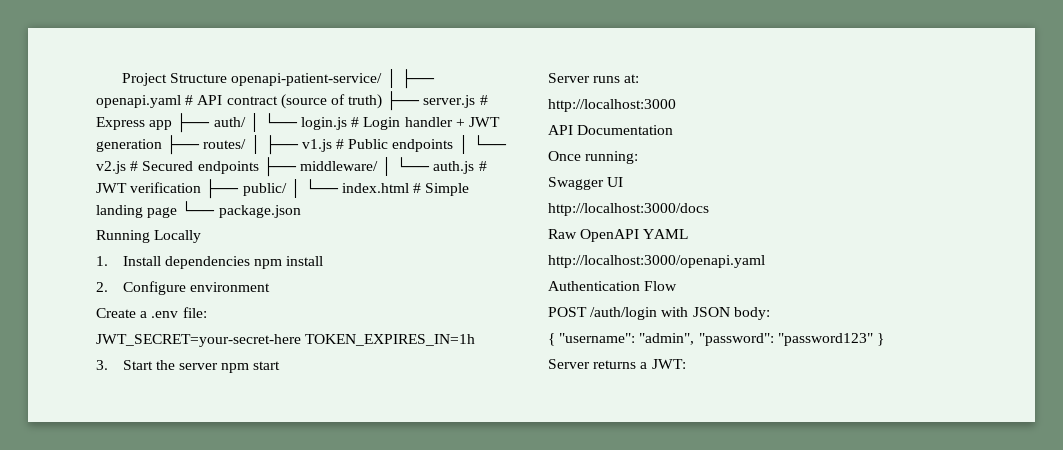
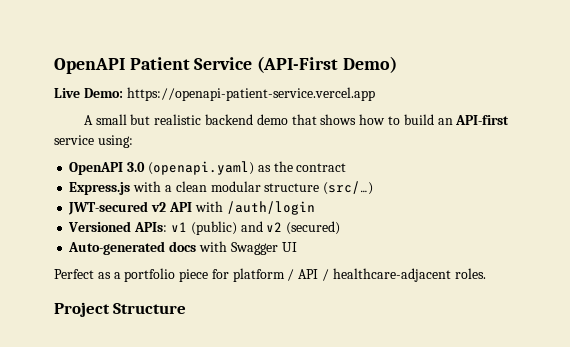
- Project Structure openapi-patient-service/ │ ├── openapi.yaml # API contract (source of truth) ├── server.js # Express app ├── auth/ │ └── login.js # Login handler + JWT generation ├── routes/ │ ├── v1.js # Public endpoints │ └── v2.js # Secured endpoints ├── middleware/ │ └── auth.js # JWT verification ├── public/ │ └── index.html # Simple landing page └── package.json
- Running Locally
- 1. Install dependencies npm install
- 2. Configure environment
- Create a .env file:
- JWT_SECRET=your-secret-here TOKEN_EXPIRES_IN=1h
- 3. Start the server npm start
- Server runs at:
- http://localhost:3000
- API Documentation
- Once running:
- Swagger UI
- http://localhost:3000/docs
- Raw OpenAPI YAML
- http://localhost:3000/openapi.yaml
- Authentication Flow
- POST /auth/login with JSON body:
- { "username": "admin", "password": "password123" }
- Server returns a JWT:
+ OpenAPI Patient Service (API-First Demo)
+ Live Demo: https://openapi-patient-service.vercel.app
+ A small but realistic backend demo that shows how to build an API-first service using:
+ OpenAPI 3.0 (openapi.yaml) as the contract
+ Express.js with a clean modular structure (src/…)
+ JWT-secured v2 API with /auth/login
+ Versioned APIs: v1 (public) and v2 (secured)
+ Auto-generated docs with Swagger UI
+ Perfect as a portfolio piece for platform / API / healthcare-adjacent roles.
+ Project Structure

